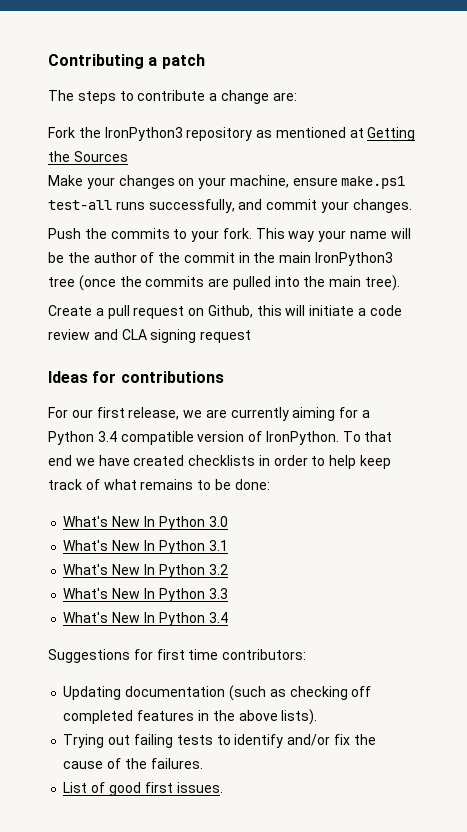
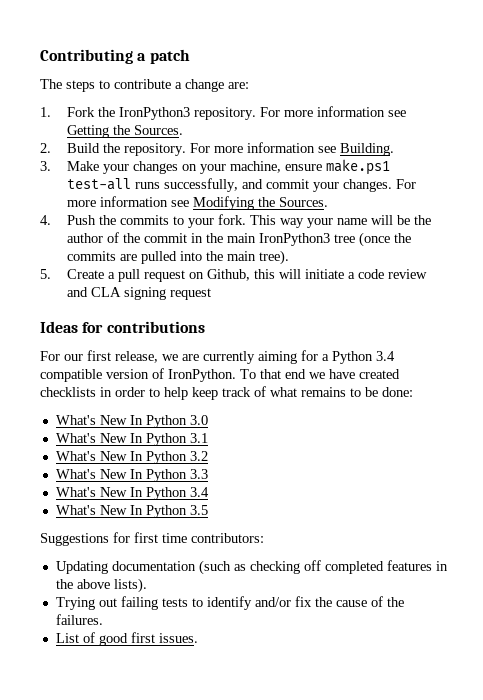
- Fork the IronPython3 repository as mentioned at Getting the Sources
- Make your changes on your machine, ensure make.ps1 test-all runs successfully, and commit your changes.
- Push the commits to your fork.
+ 1. Fork the IronPython3 repository. For more information see Getting the Sources.
+ 2. Build the repository. For more information see Building.
+ 3. Make your changes on your machine, ensure make.ps1 test-all runs successfully, and commit your changes. For more information see Modifying the Sources.
+ 4. Push the commits to your fork.
- Create a pull request on Github, this will initiate a code review and CLA signing request
+ 5. Create a pull request on Github, this will initiate a code review and CLA signing request
+ What's New In Python 3.5

